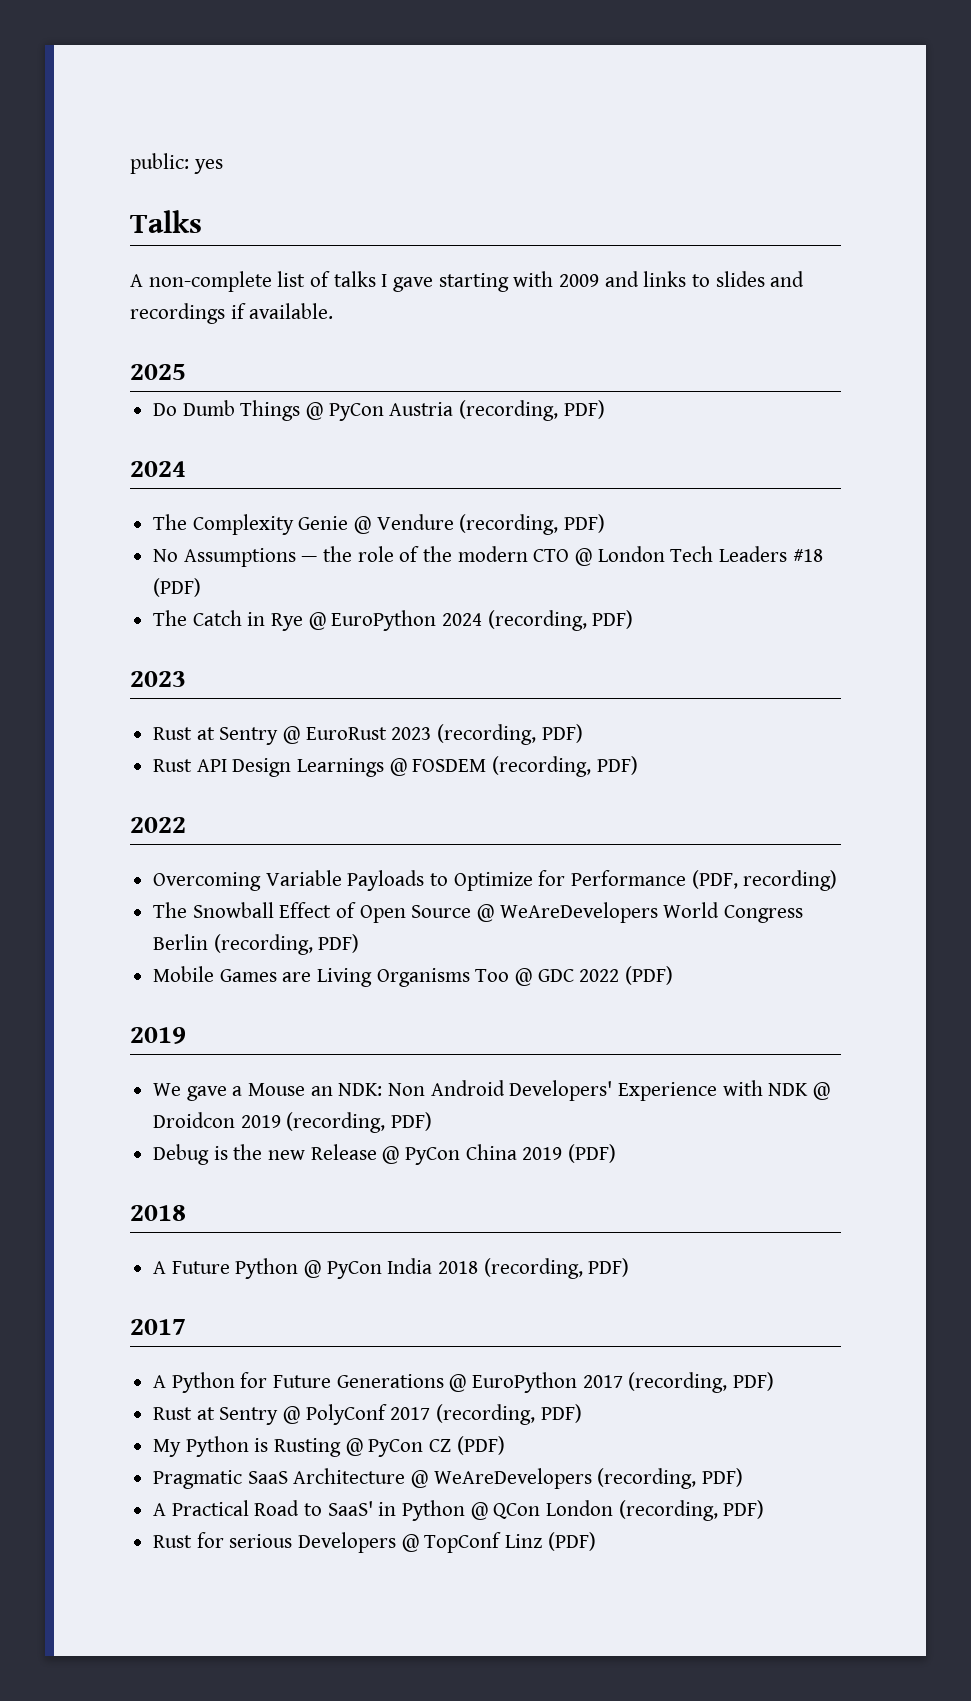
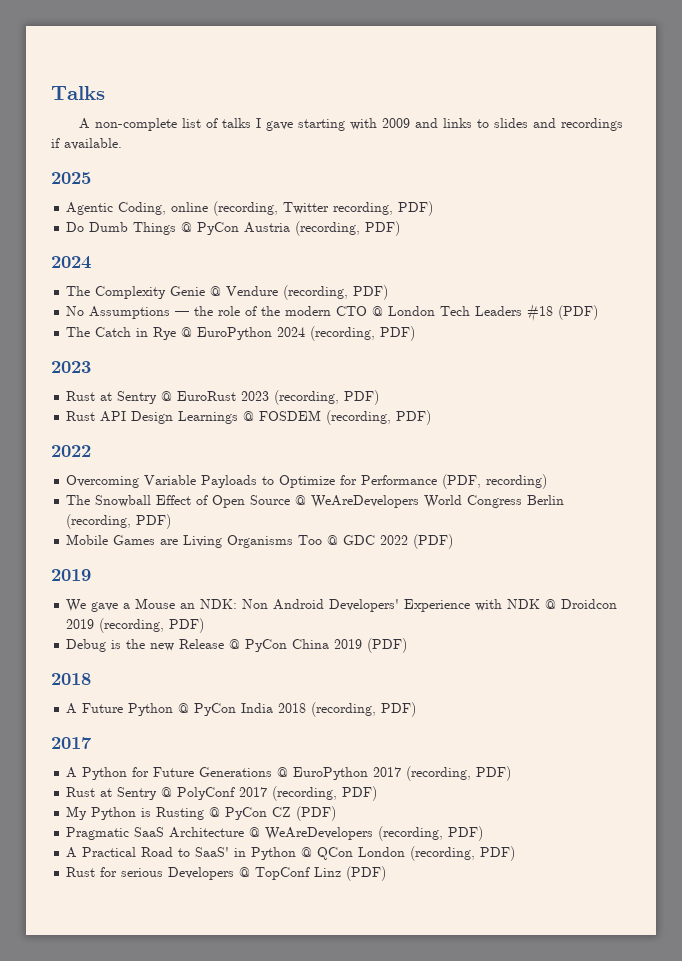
- public: yes
+ Agentic Coding, online (recording, Twitter recording, PDF)

